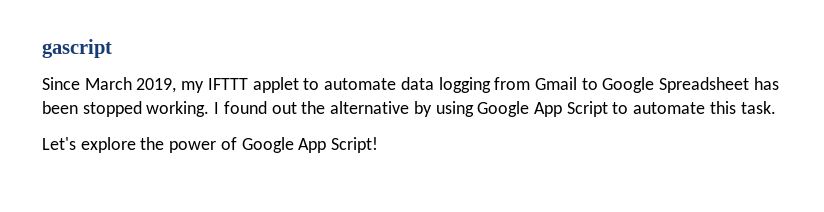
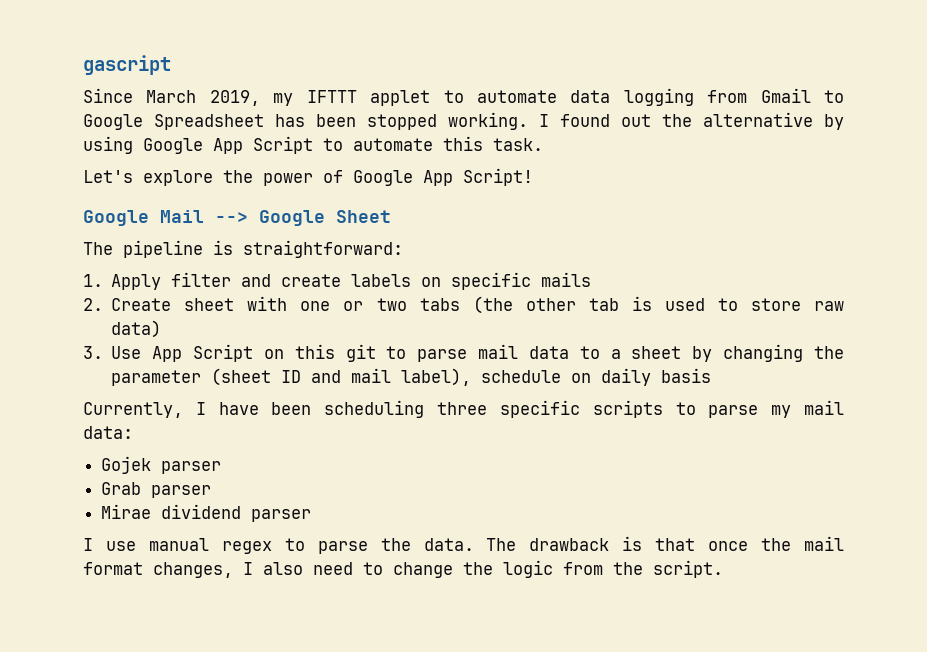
+ Google Mail --> Google Sheet
+ The pipeline is straightforward:
+ 1. Apply filter and create labels on specific mails
+ 2. Create sheet with one or two tabs (the other tab is used to store raw data)
+ 3. Use App Script on this git to parse mail data to a sheet by changing the parameter (sheet ID and mail label), schedule on daily basis
+ Currently, I have been scheduling three specific scripts to parse my mail data:
+ Gojek parser
+ Grab parser
+ Mirae dividend parser
+ I use manual regex to parse the data. The drawback is that once the mail format changes, I also need to change the logic from the script.

